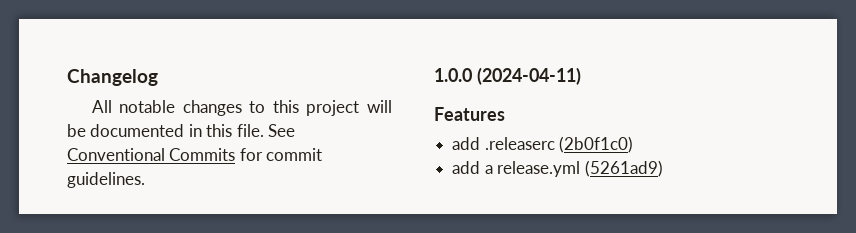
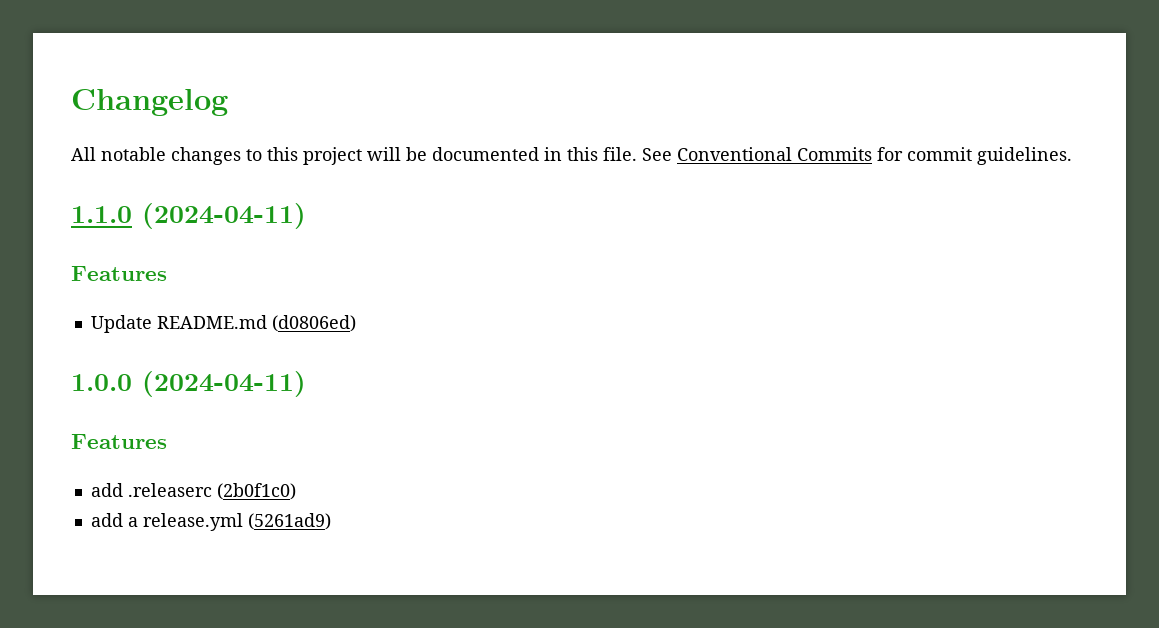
+ 1.1.0 (2024-04-11)
+ Features
+ Update README.md (d0806ed)

